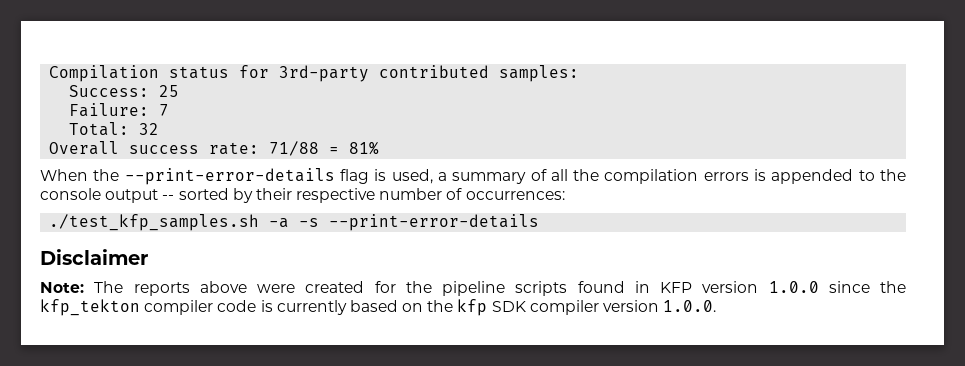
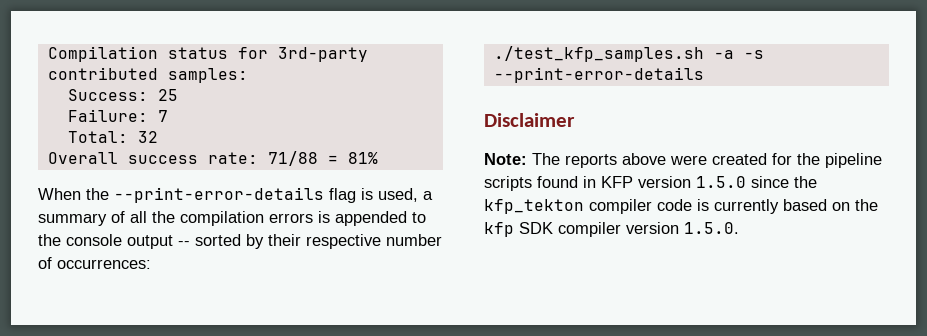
- Note: The reports above were created for the pipeline scripts found in KFP version 1.0.0 since the kfp_tekton compiler code is currently based on the kfp SDK compiler version 1.0.0.
+ Note: The reports above were created for the pipeline scripts found in KFP version 1.5.0 since the kfp_tekton compiler code is currently based on the kfp SDK compiler version 1.5.0.

